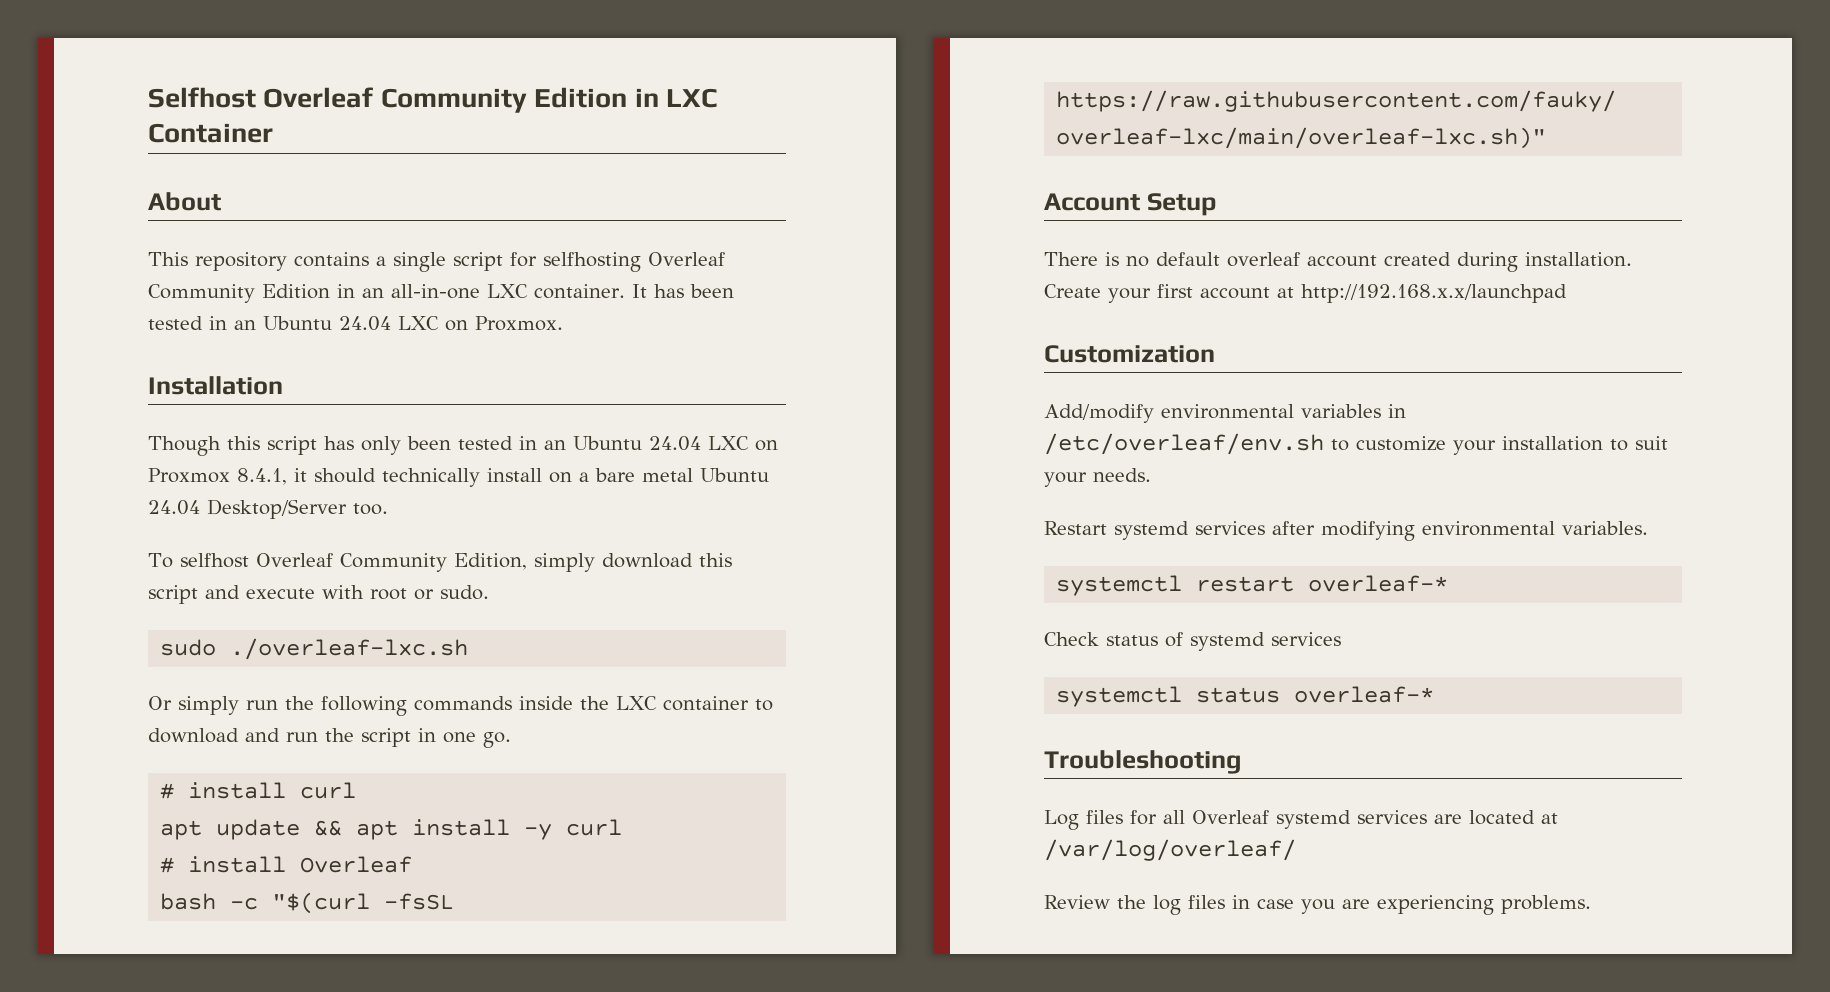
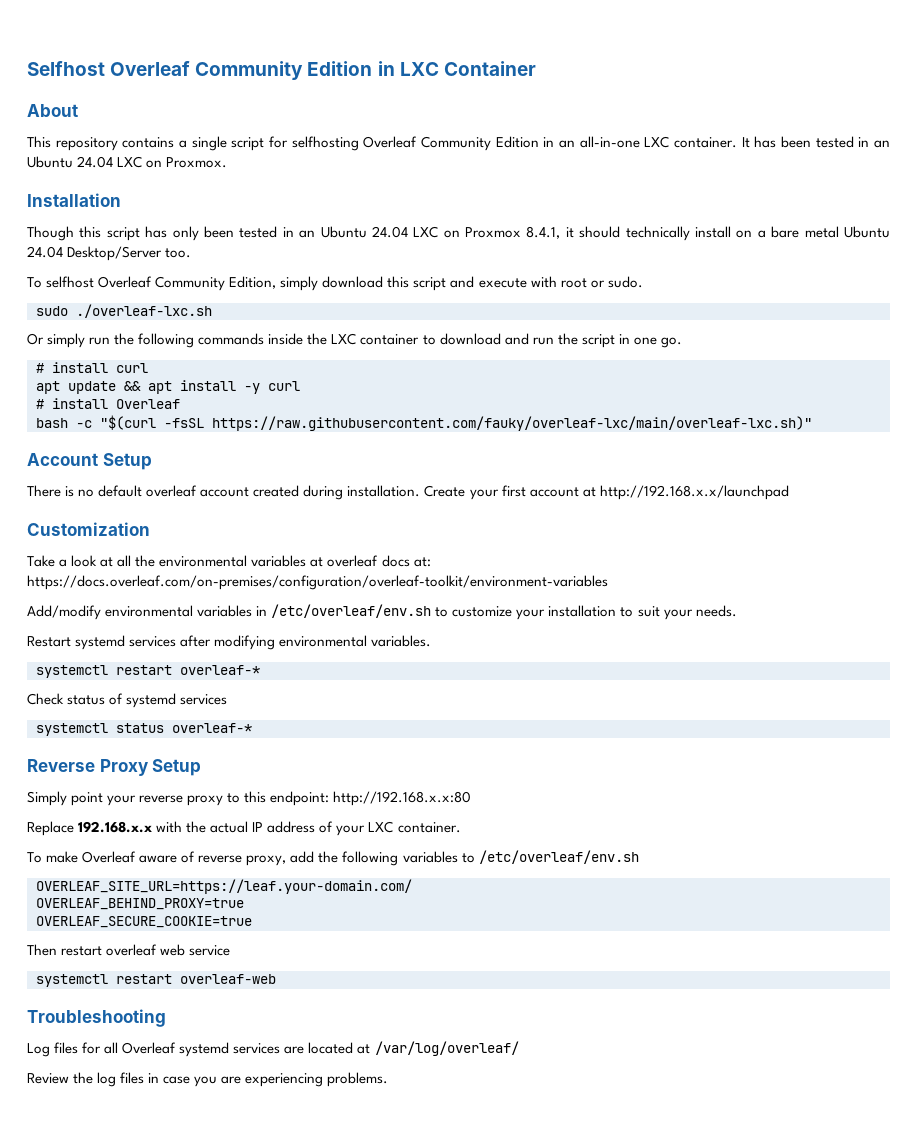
+ Take a look at all the environmental variables at overleaf docs at: https://docs.overleaf.com/on-premises/configuration/overleaf-toolkit/environment-variables
+ Reverse Proxy Setup
+ Simply point your reverse proxy to this endpoint: http://192.168.x.x:80
+ Replace 192.168.x.x with the actual IP address of your LXC container.
+ To make Overleaf aware of reverse proxy, add the following variables to /etc/overleaf/env.sh
+ OVERLEAF_SITE_URL=https://leaf.your-domain.com/
+ OVERLEAF_BEHIND_PROXY=true
+ OVERLEAF_SECURE_COOKIE=true
+ Then restart overleaf web service
+ systemctl restart overleaf-web

